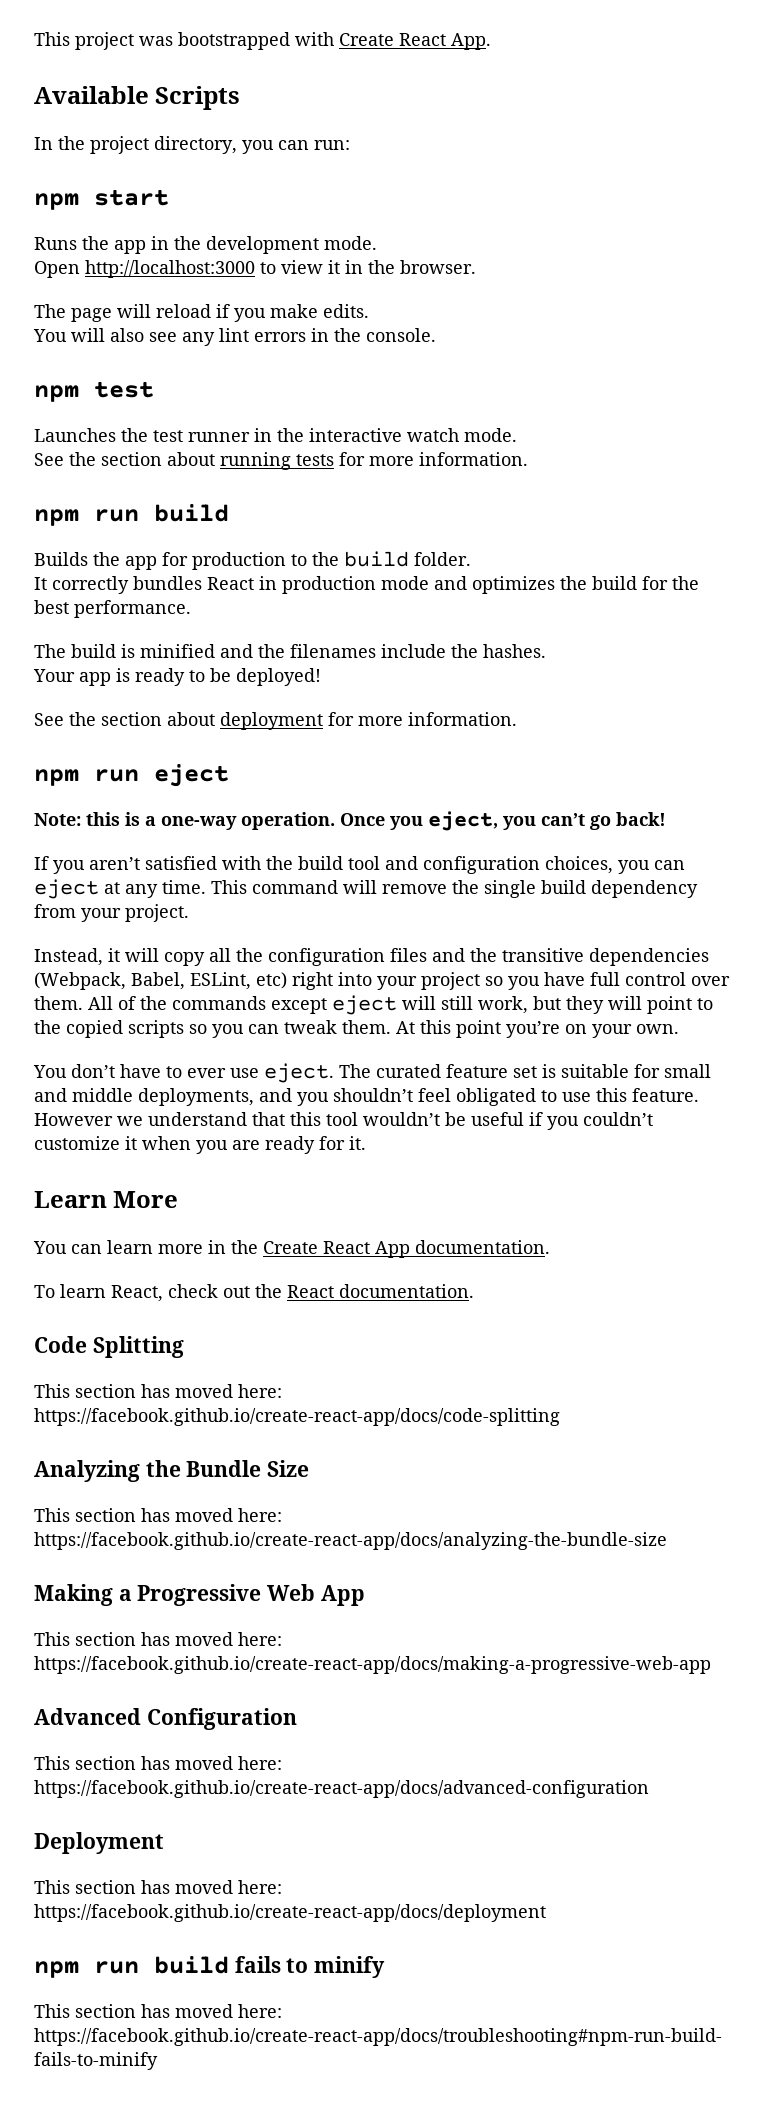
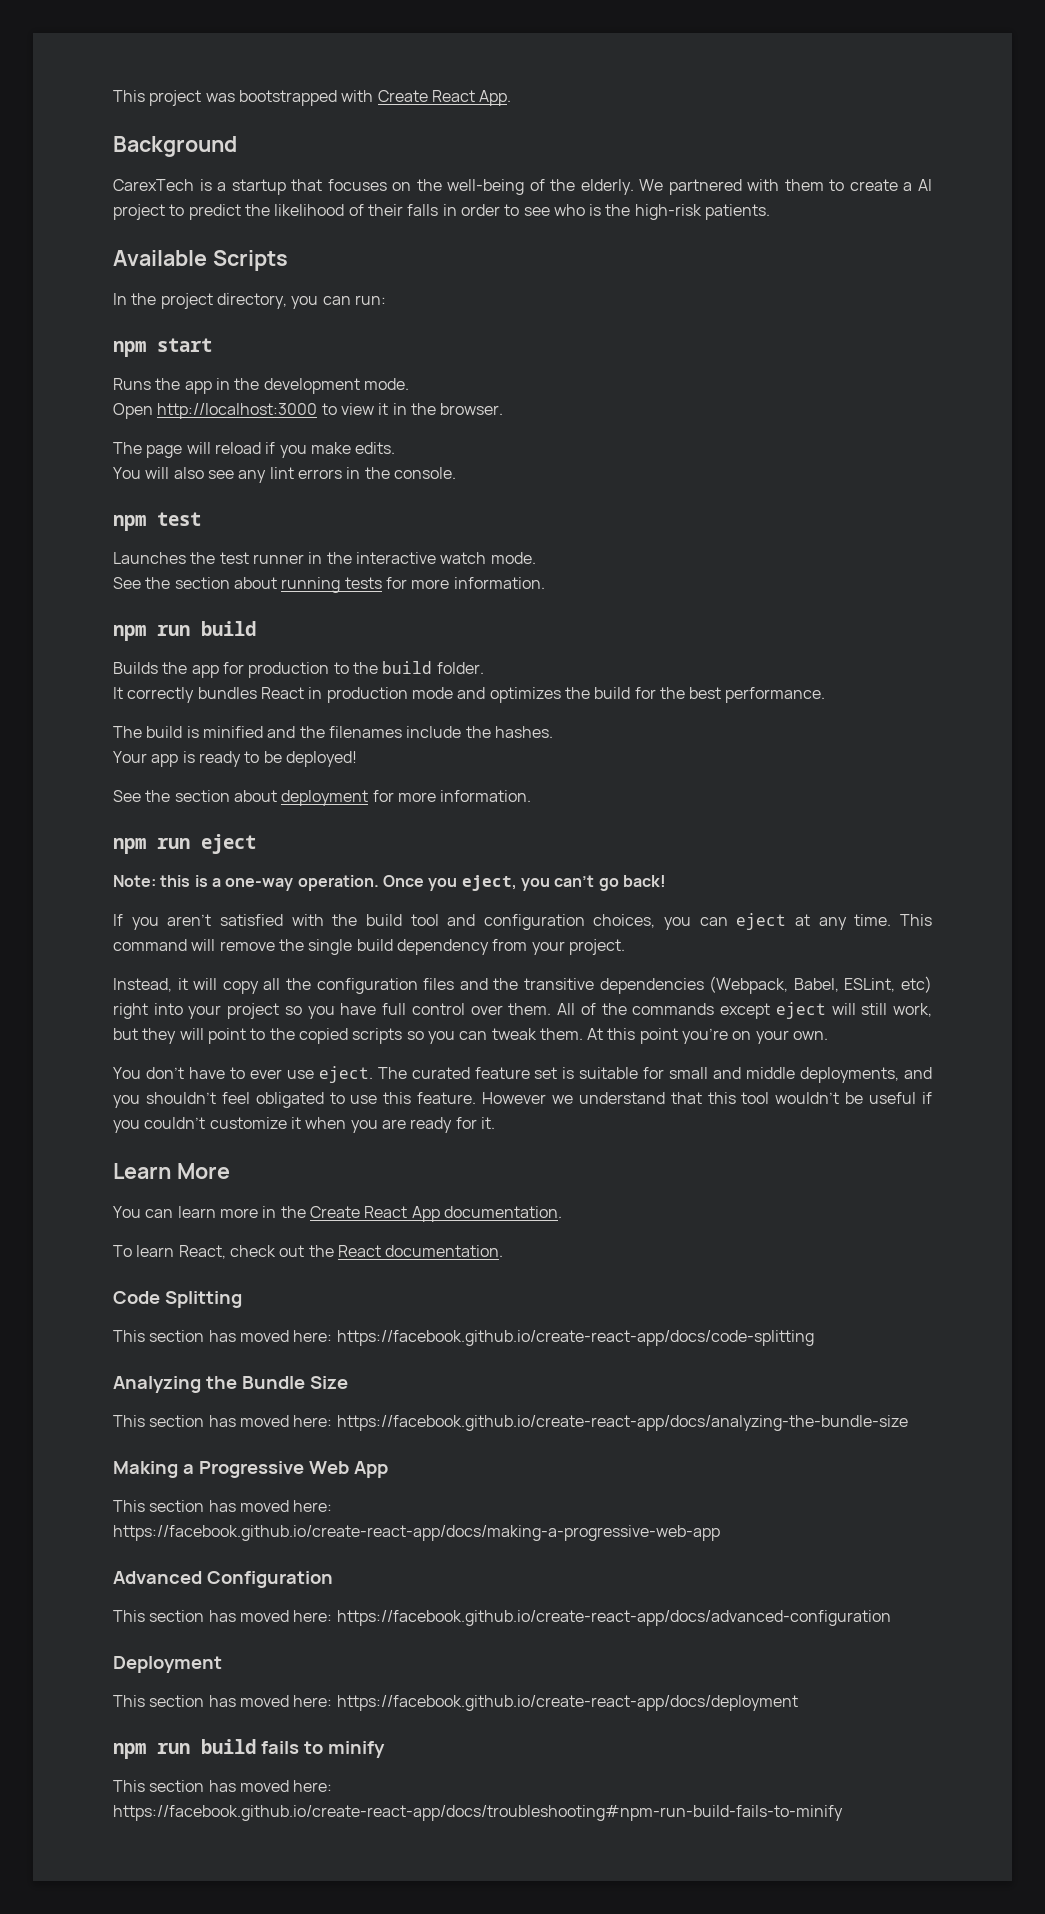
+ Background
+ CarexTech is a startup that focuses on the well-being of the elderly. We partnered with them to create a AI project to predict the likelihood of their falls in order to see who is the high-risk patients.

